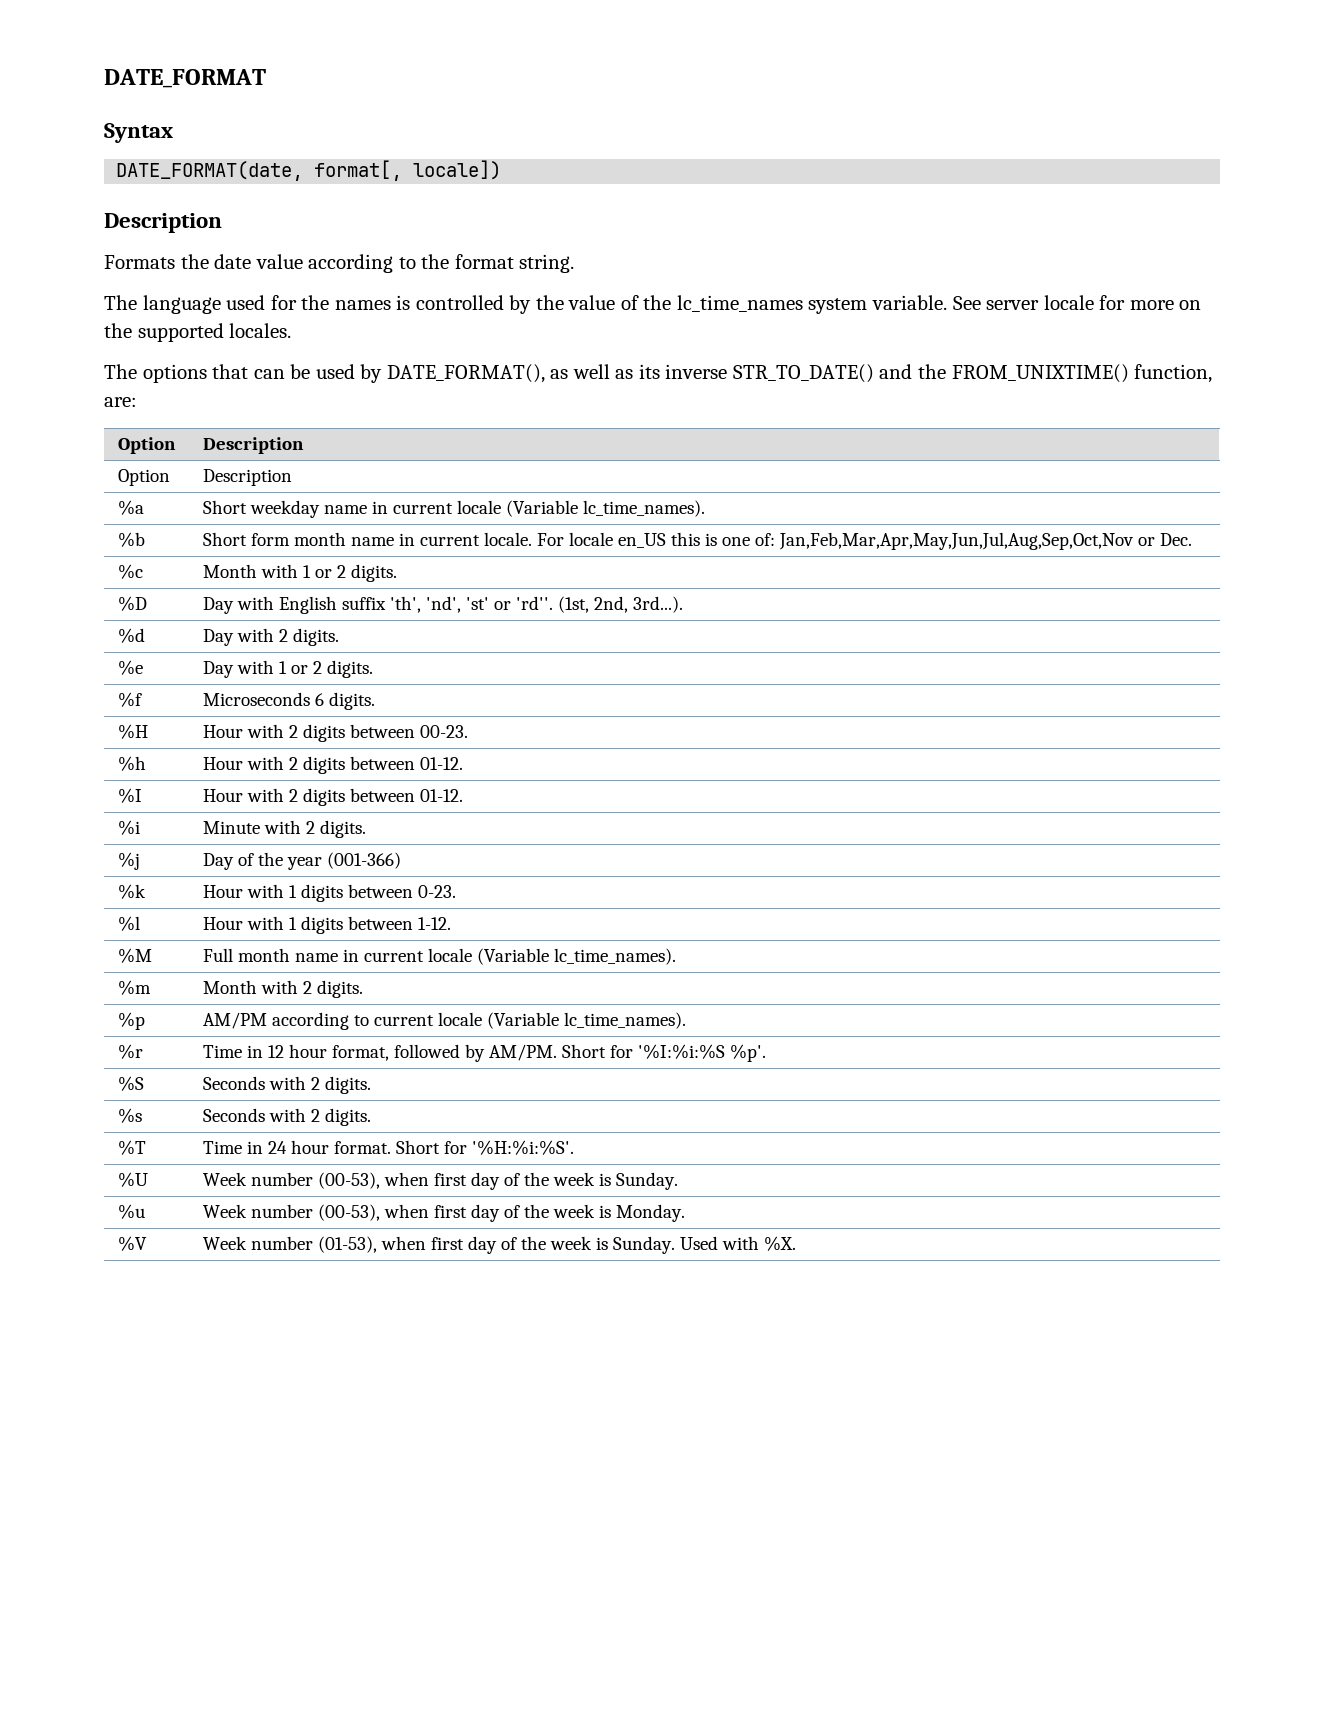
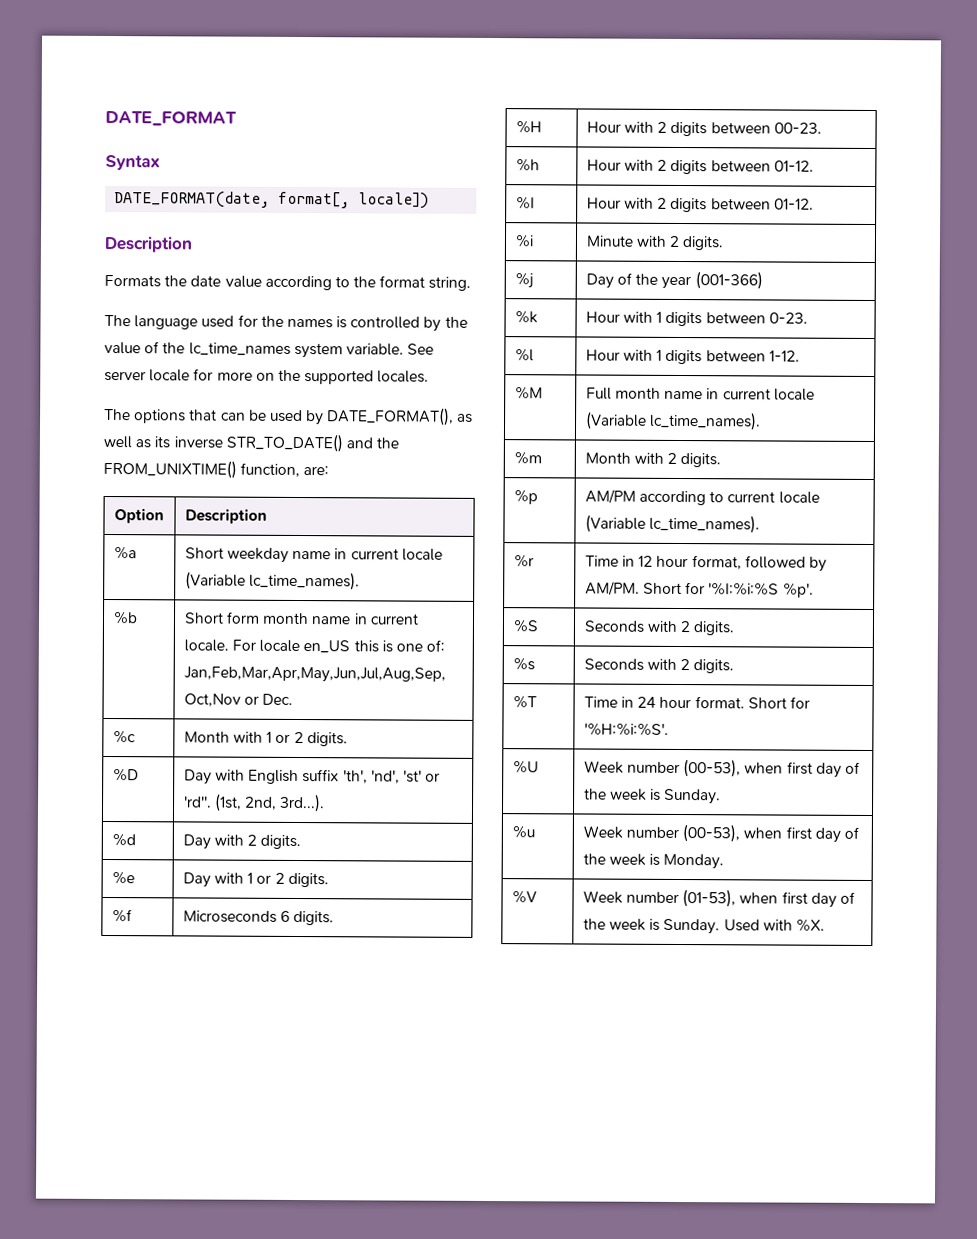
  The options that can be used by DATE_FORMAT(), as well as its inverse STR_TO_DATE() and the FROM_UNIXTIME() function, are:
- Option | Description

